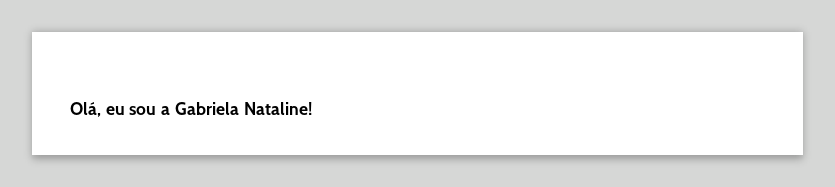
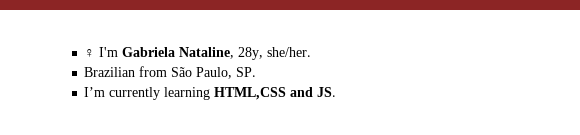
- Olá, eu sou a Gabriela Nataline!
+ ♀ I'm Gabriela Nataline, 28y, she/her.
+ Brazilian from São Paulo, SP.
+ I’m currently learning HTML,CSS and JS.

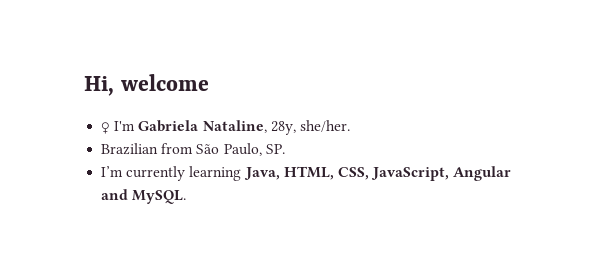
+ Hi, welcome
- I’m currently learning HTML,CSS and JS.
+ I’m currently learning Java, HTML, CSS, JavaScript, Angular and MySQL.

